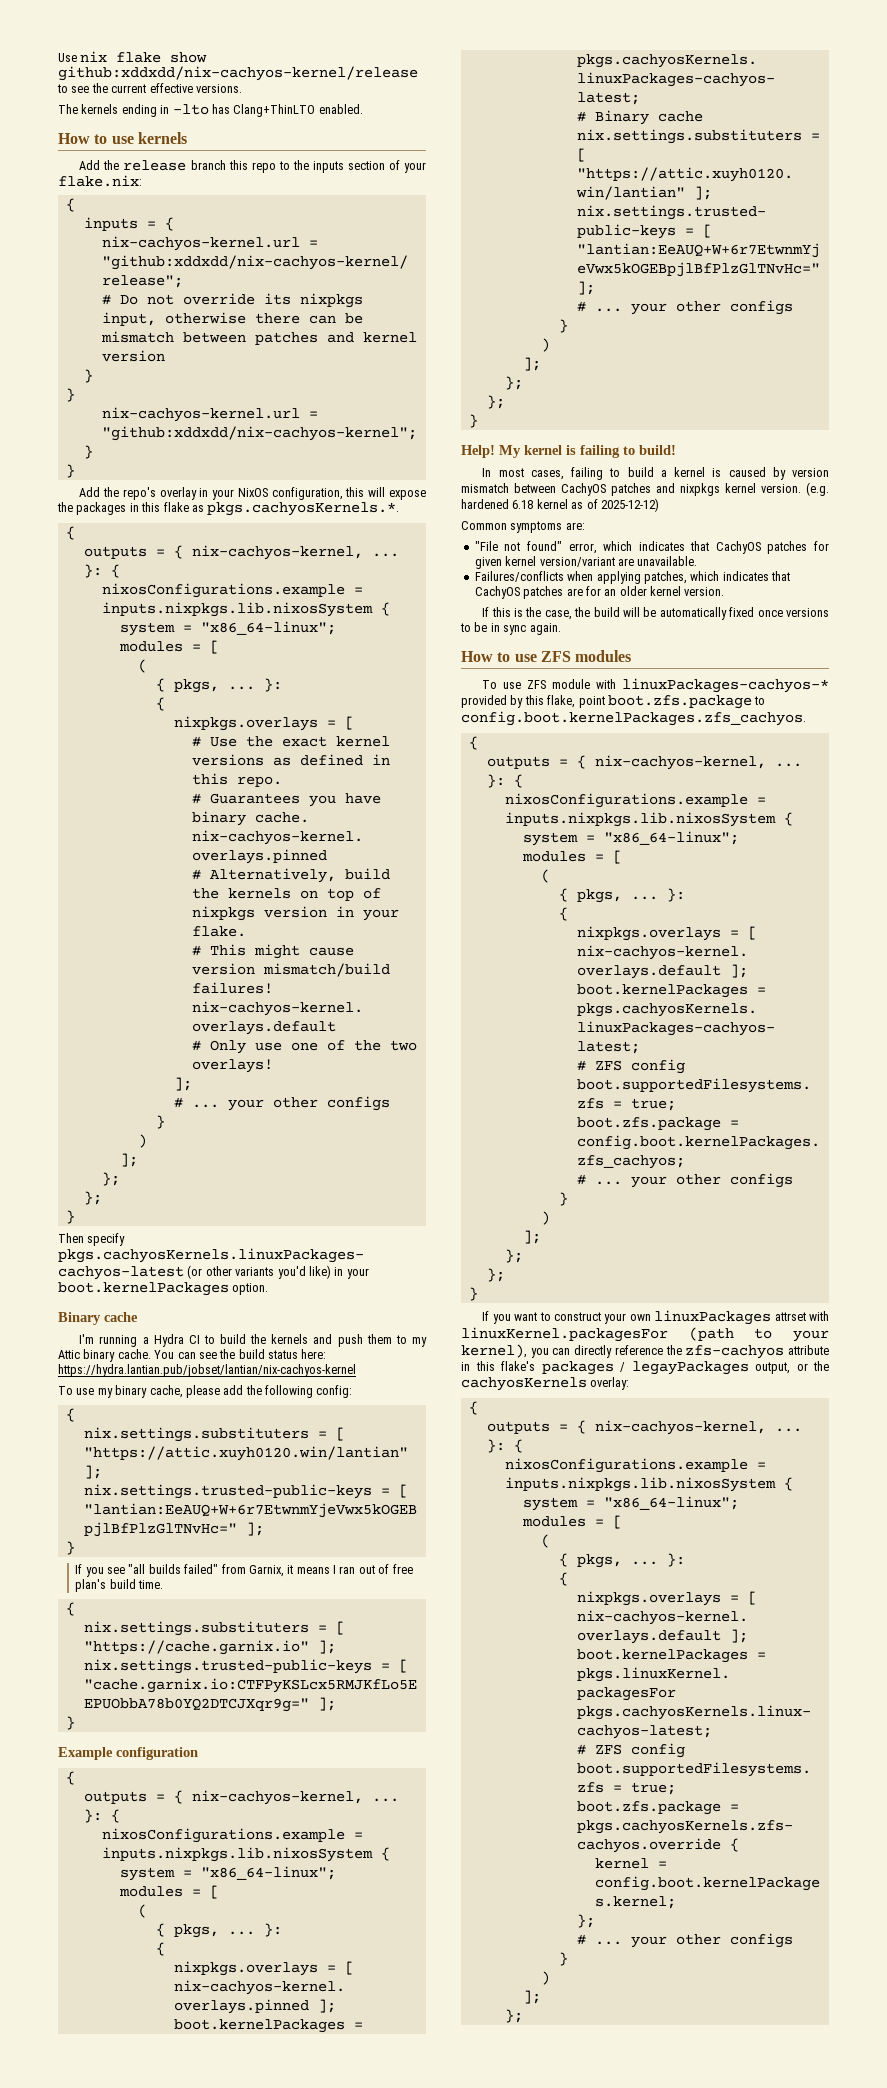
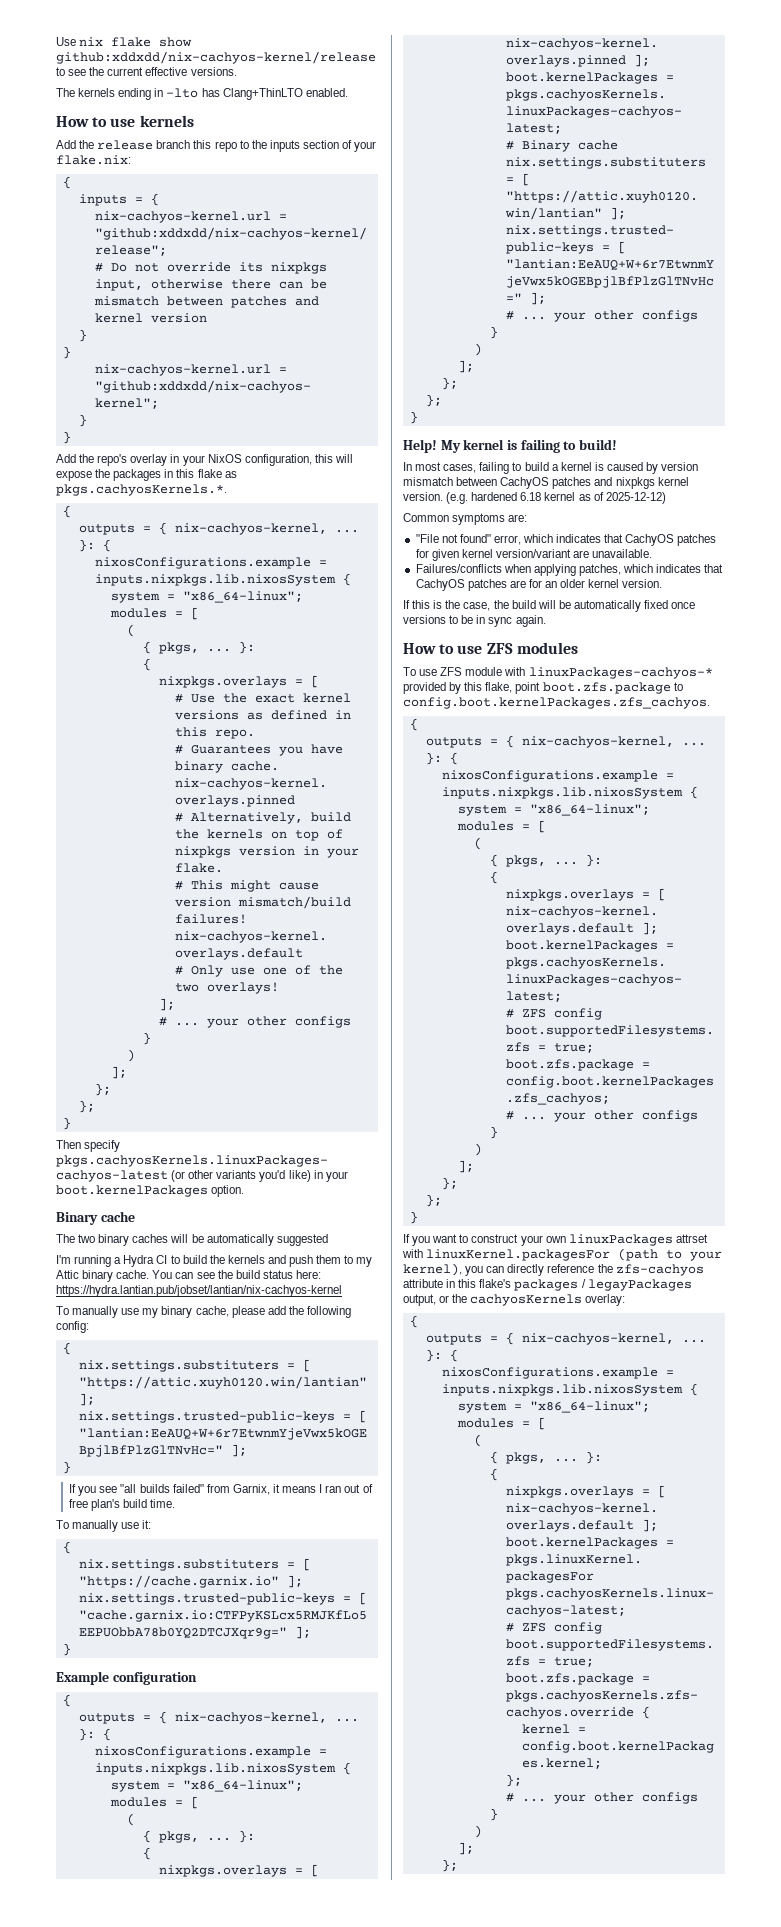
+ The two binary caches will be automatically suggested
- To use my binary cache, please add the following config:
+ To manually use my binary cache, please add the following config:
+ To manually use it:

